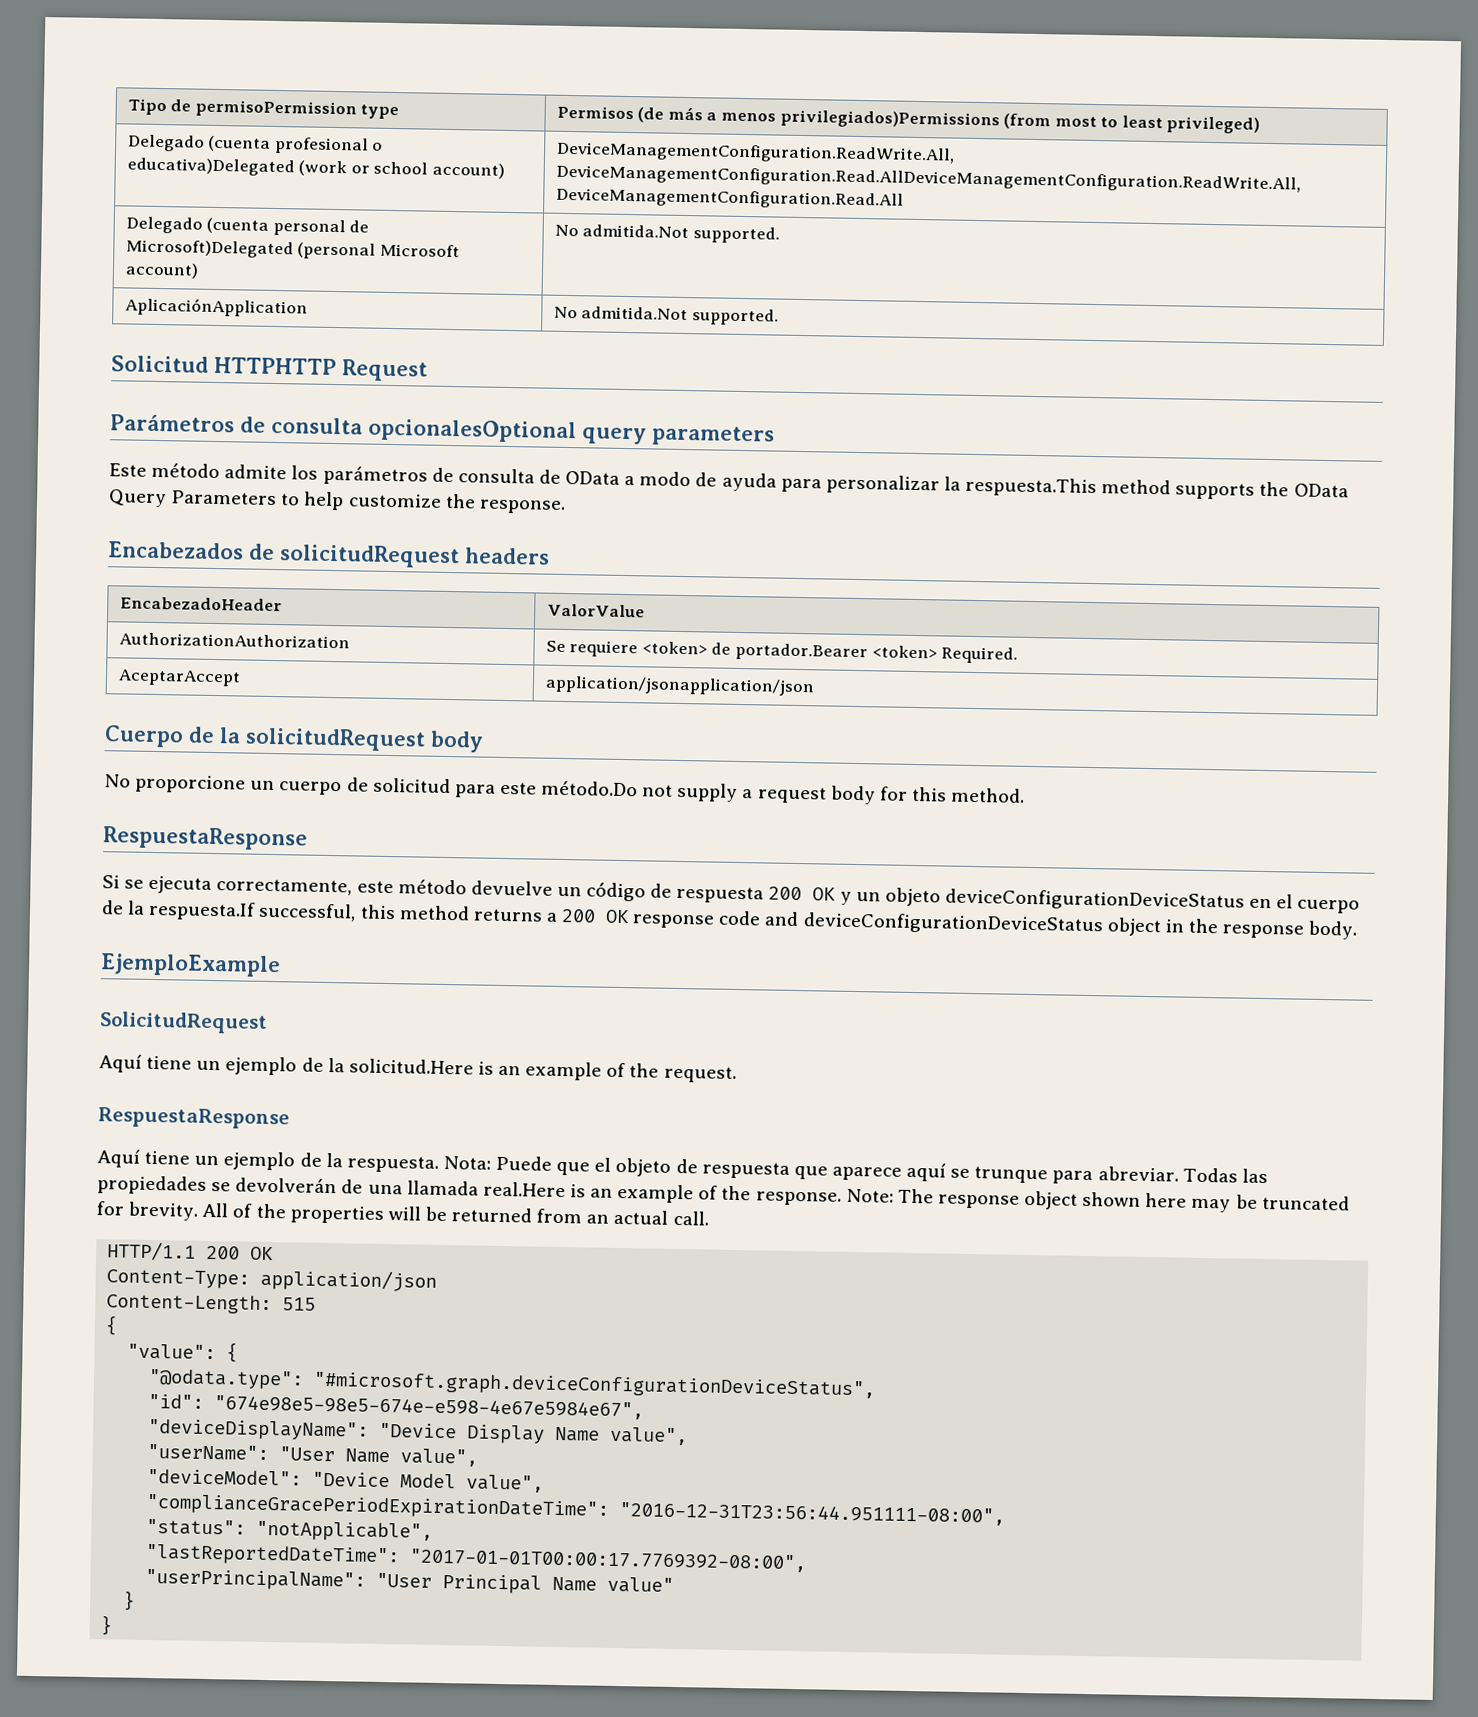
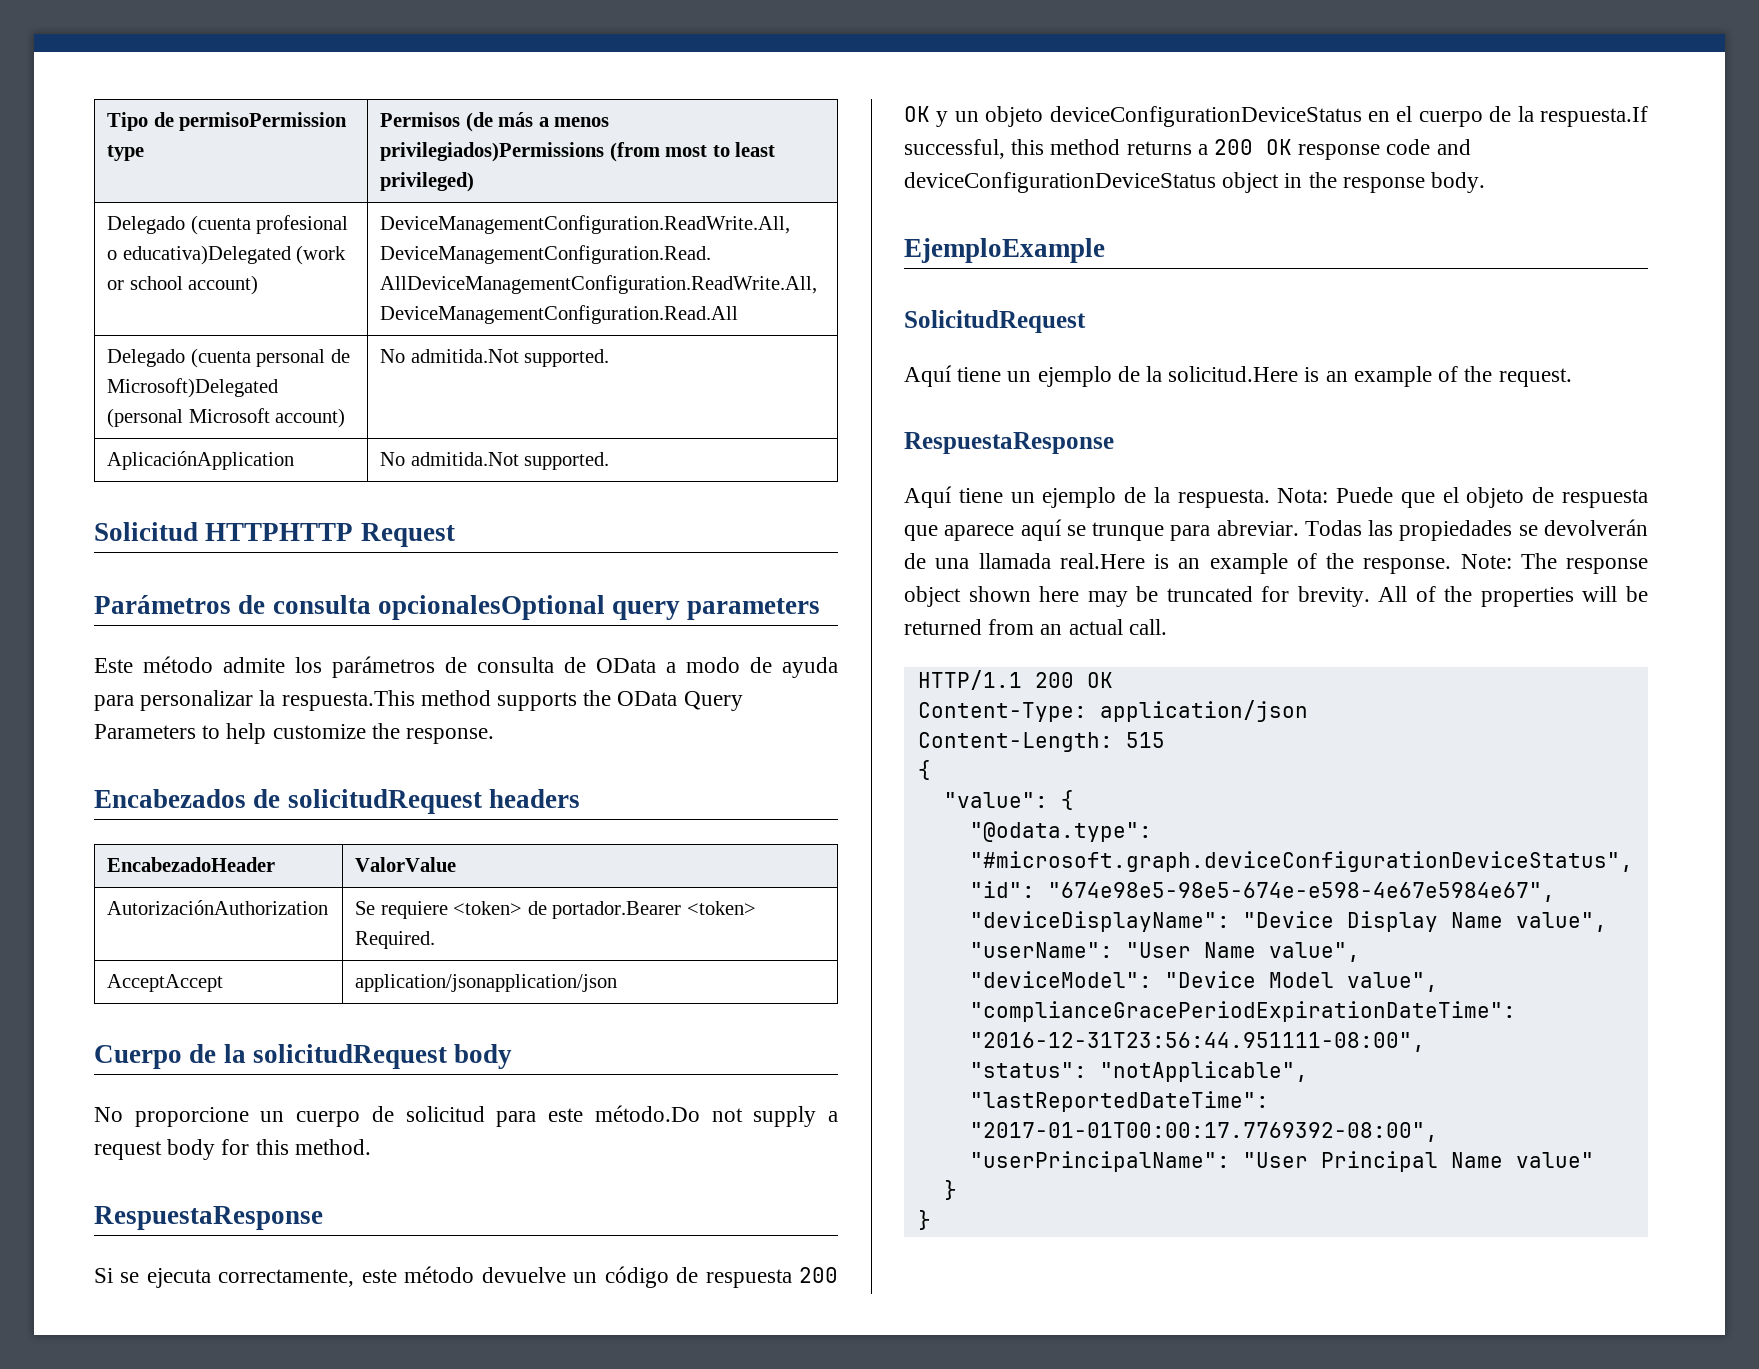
- AuthorizationAuthorization | Se requiere <token> de portador.Bearer <token> Required.
+ AutorizaciónAuthorization | Se requiere <token> de portador.Bearer <token> Required.
- AceptarAccept | application/jsonapplication/json
+ AcceptAccept | application/jsonapplication/json

